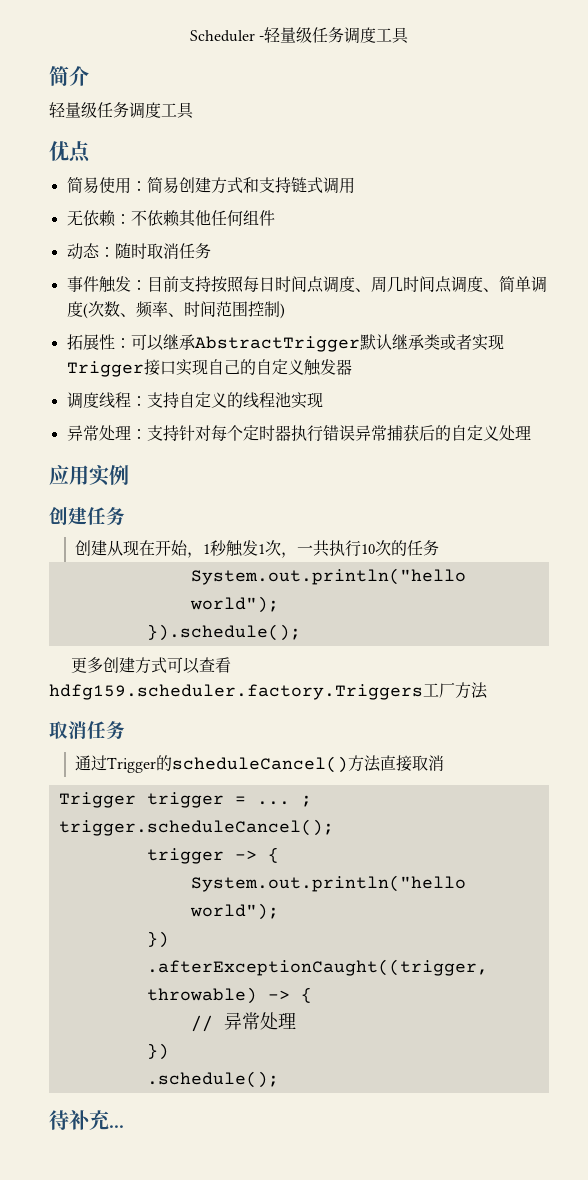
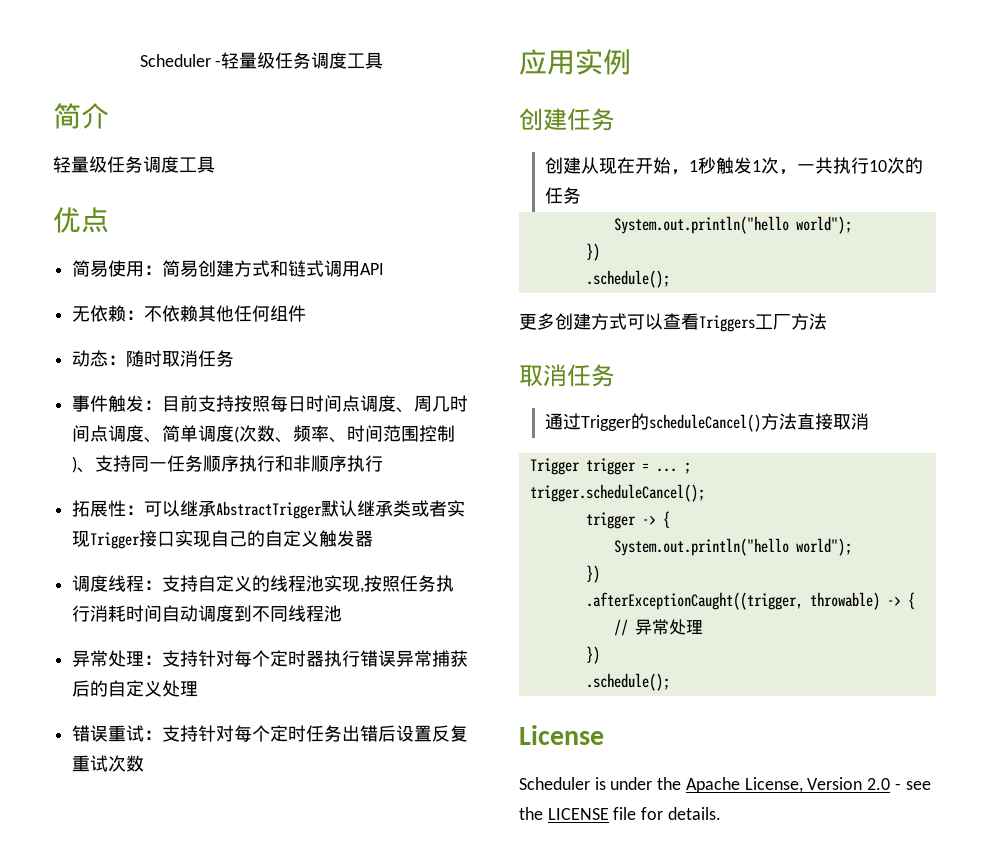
- 简易使用：简易创建方式和支持链式调用
+ 简易使用：简易创建方式和链式调用API
- 事件触发：目前支持按照每日时间点调度、周几时间点调度、简单调度(次数、频率、时间范围控制)
+ 事件触发：目前支持按照每日时间点调度、周几时间点调度、简单调度(次数、频率、时间范围控制)、支持同一任务顺序执行和非顺序执行
- 调度线程：支持自定义的线程池实现
+ 调度线程：支持自定义的线程池实现,按照任务执行消耗时间自动调度到不同线程池
+ 错误重试：支持针对每个定时任务出错后设置反复重试次数
  创建从现在开始，1秒触发1次，一共执行10次的任务
  System.out.println("hello world");
- }).schedule();
+ })
+ .schedule();
- 更多创建方式可以查看hdfg159.scheduler.factory.Triggers工厂方法
+ 更多创建方式可以查看Triggers工厂方法
- 待补充...
+ License
+ Scheduler is under the Apache License, Version 2.0 - see the LICENSE file for details.

